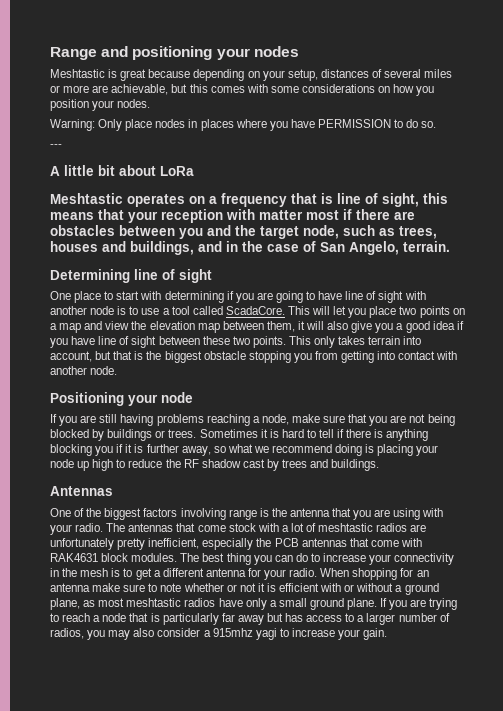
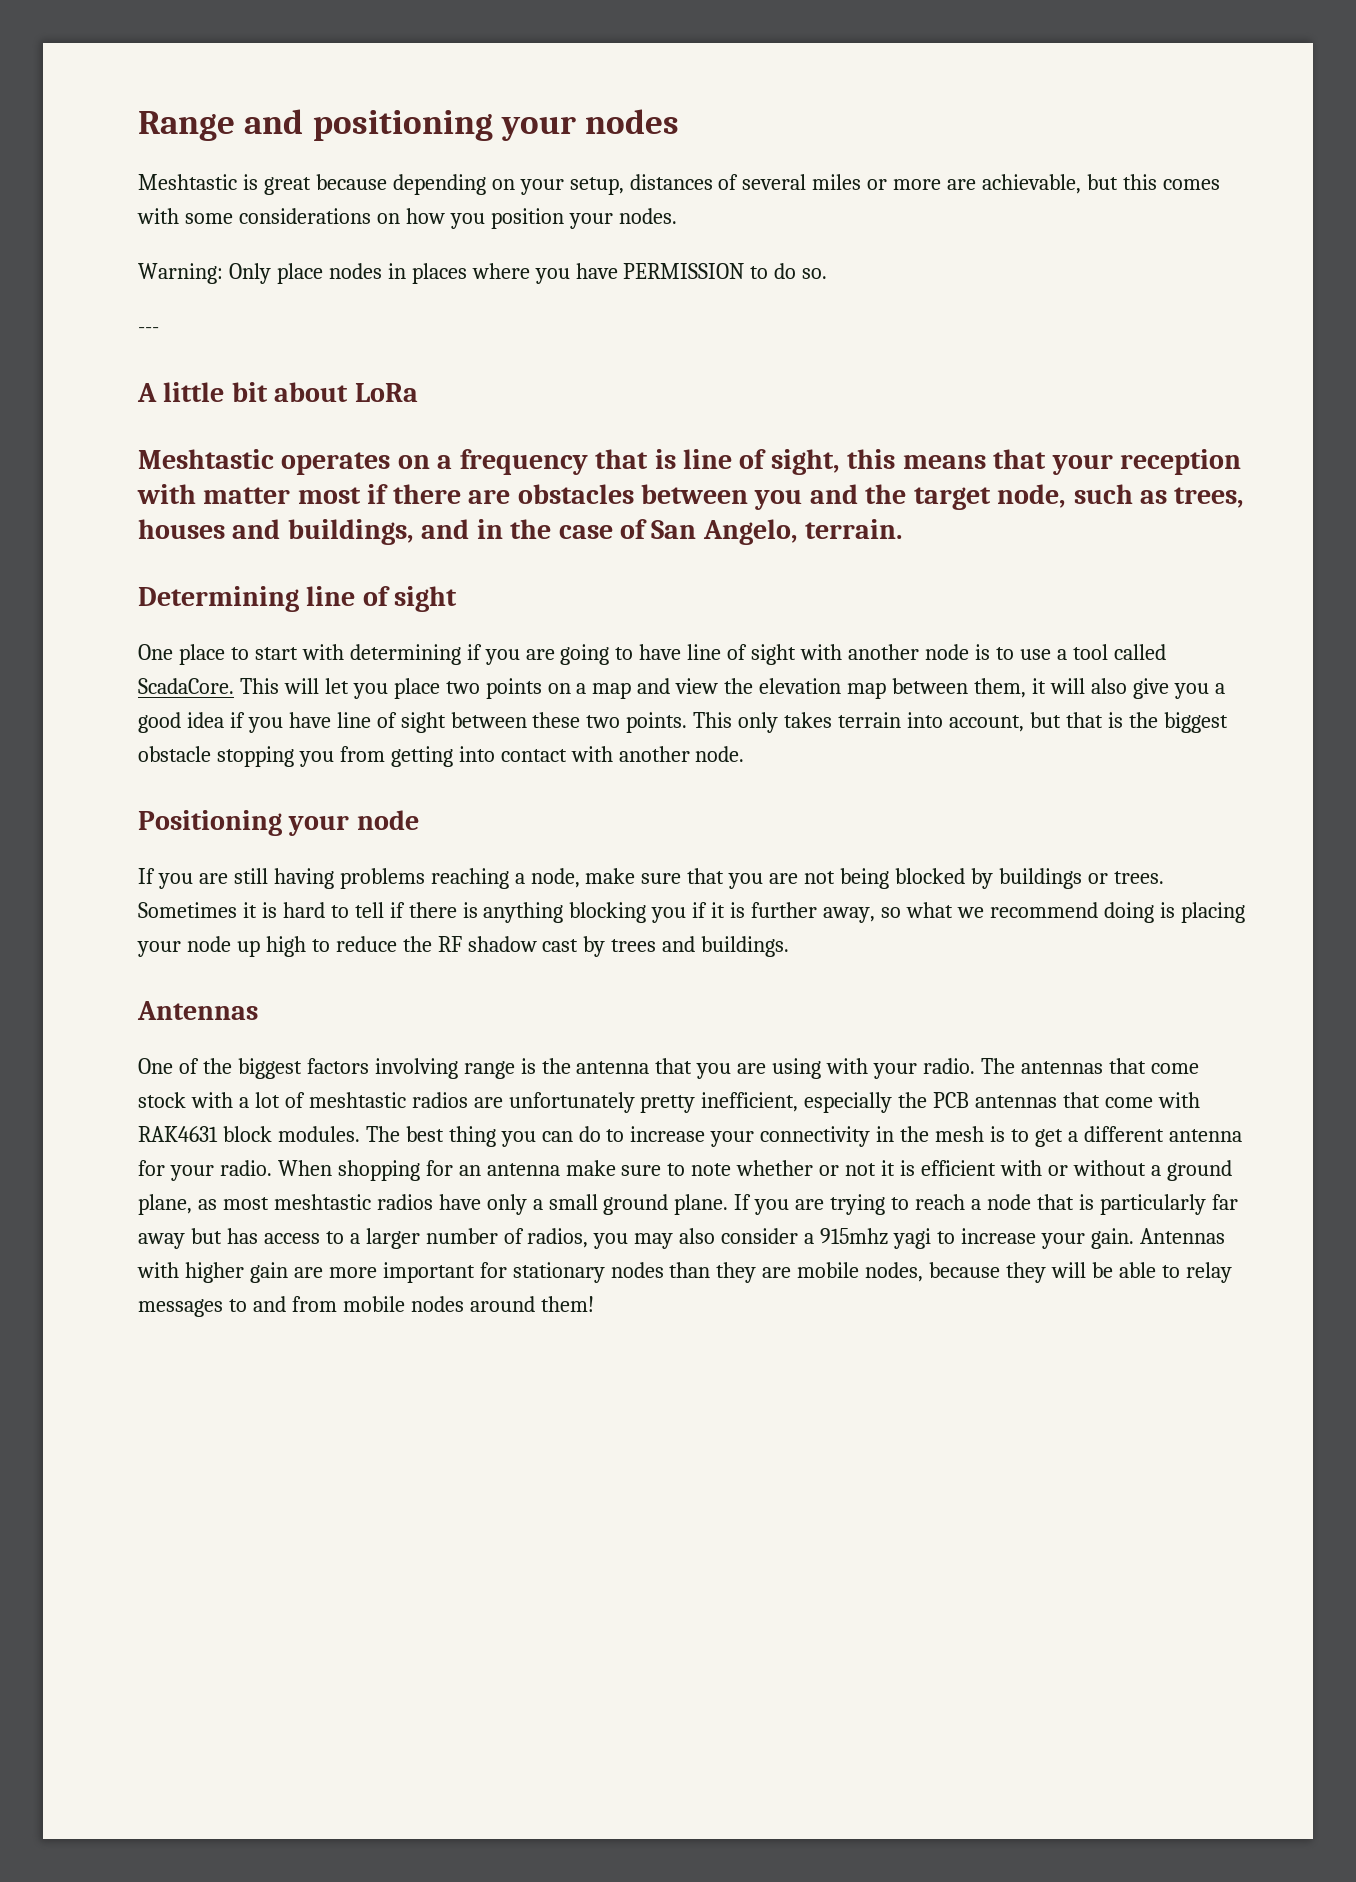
+ Antennas with higher gain are more important for stationary nodes than they are mobile nodes, because they will be able to relay messages to and from mobile nodes around them!

